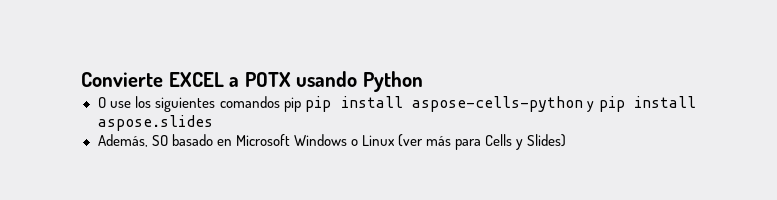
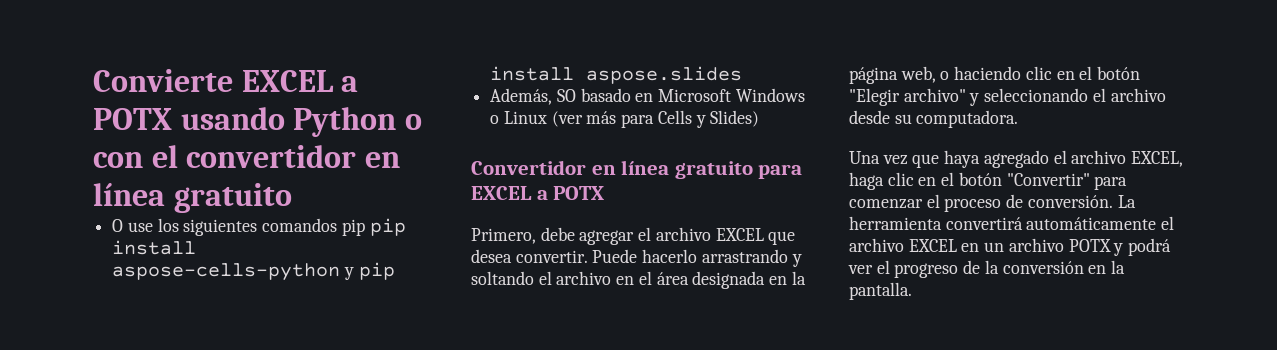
- Convierte EXCEL a POTX usando Python
+ Convierte EXCEL a POTX usando Python o con el convertidor en línea gratuito
+ Convertidor en línea gratuito para EXCEL a POTX
+ Primero, debe agregar el archivo EXCEL que desea convertir. Puede hacerlo arrastrando y soltando el archivo en el área designada en la página web, o haciendo clic en el botón "Elegir archivo" y seleccionando el archivo desde su computadora.
+ Una vez que haya agregado el archivo EXCEL, haga clic en el botón "Convertir" para comenzar el proceso de conversión. La herramienta convertirá automáticamente el archivo EXCEL en un archivo POTX y podrá ver el progreso de la conversión en la pantalla.

